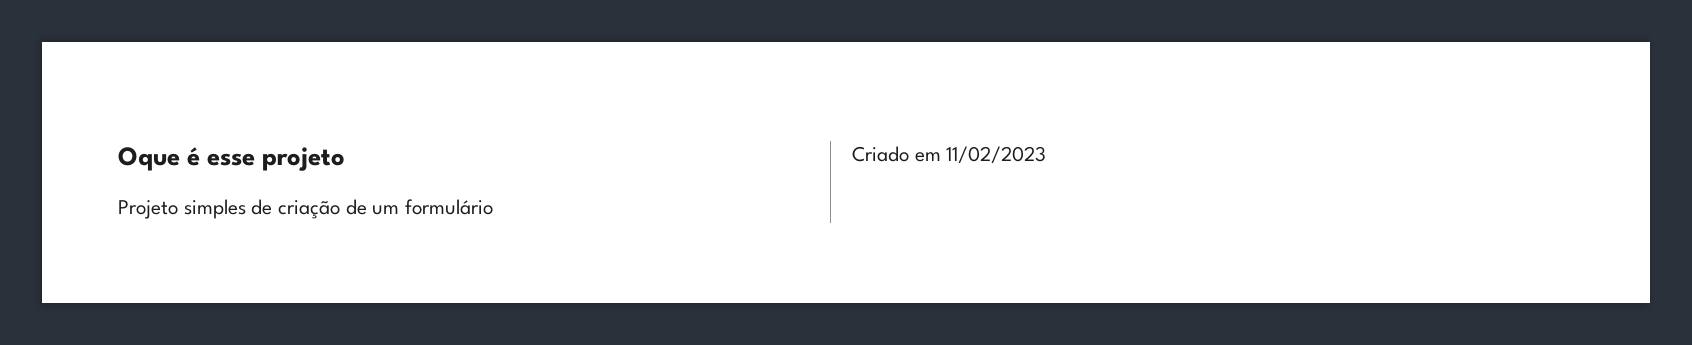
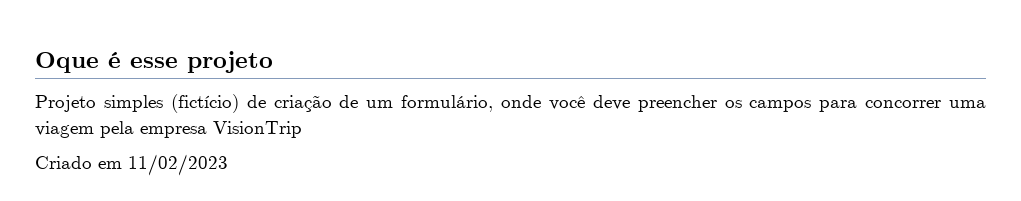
- Projeto simples de criação de um formulário
+ Projeto simples (fictício) de criação de um formulário, onde você deve preencher os campos para concorrer uma viagem pela empresa VisionTrip

